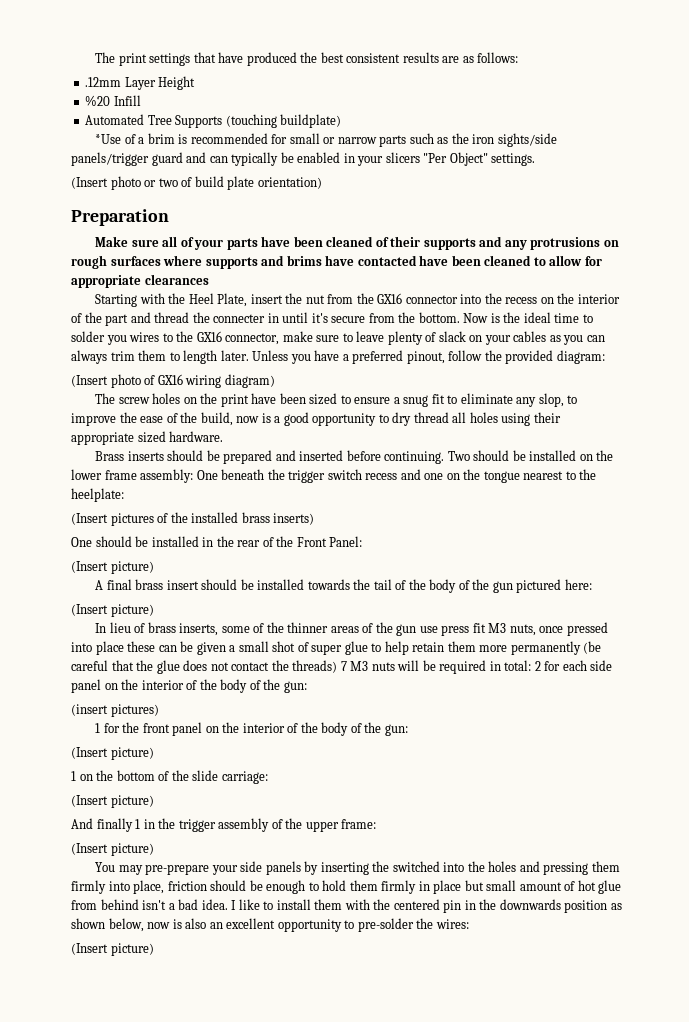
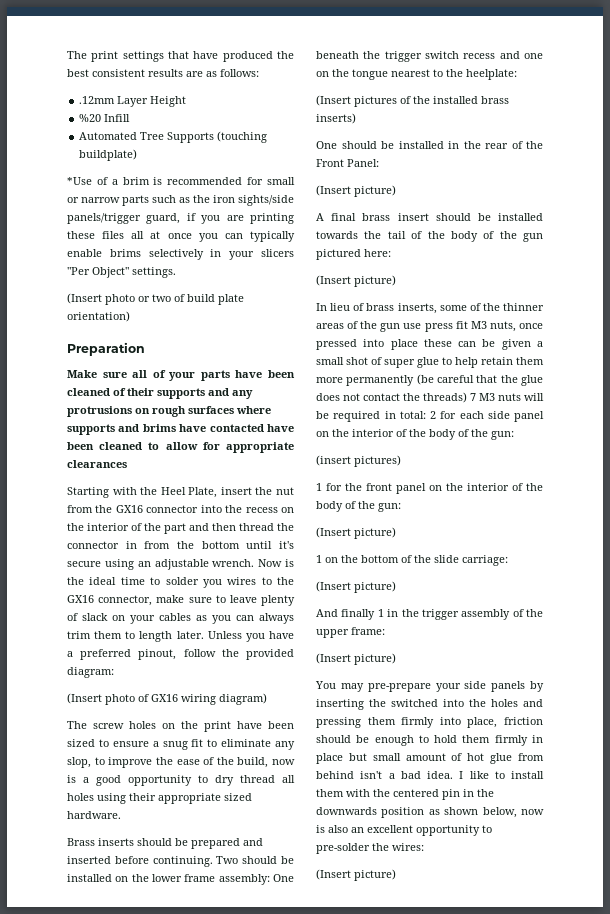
- *Use of a brim is recommended for small or narrow parts such as the iron sights/side panels/trigger guard and can typically be enabled in your slicers "Per Object" settings.
+ *Use of a brim is recommended for small or narrow parts such as the iron sights/side panels/trigger guard, if you are printing these files all at once you can typically enable brims selectively in your slicers "Per Object" settings.
- Starting with the Heel Plate, insert the nut from the GX16 connector into the recess on the interior of the part and thread the connecter in until it's secure from the bottom.
+ Starting with the Heel Plate, insert the nut from the GX16 connector into the recess on the interior of the part and then thread the connector in from the bottom until it's secure using an adjustable wrench.

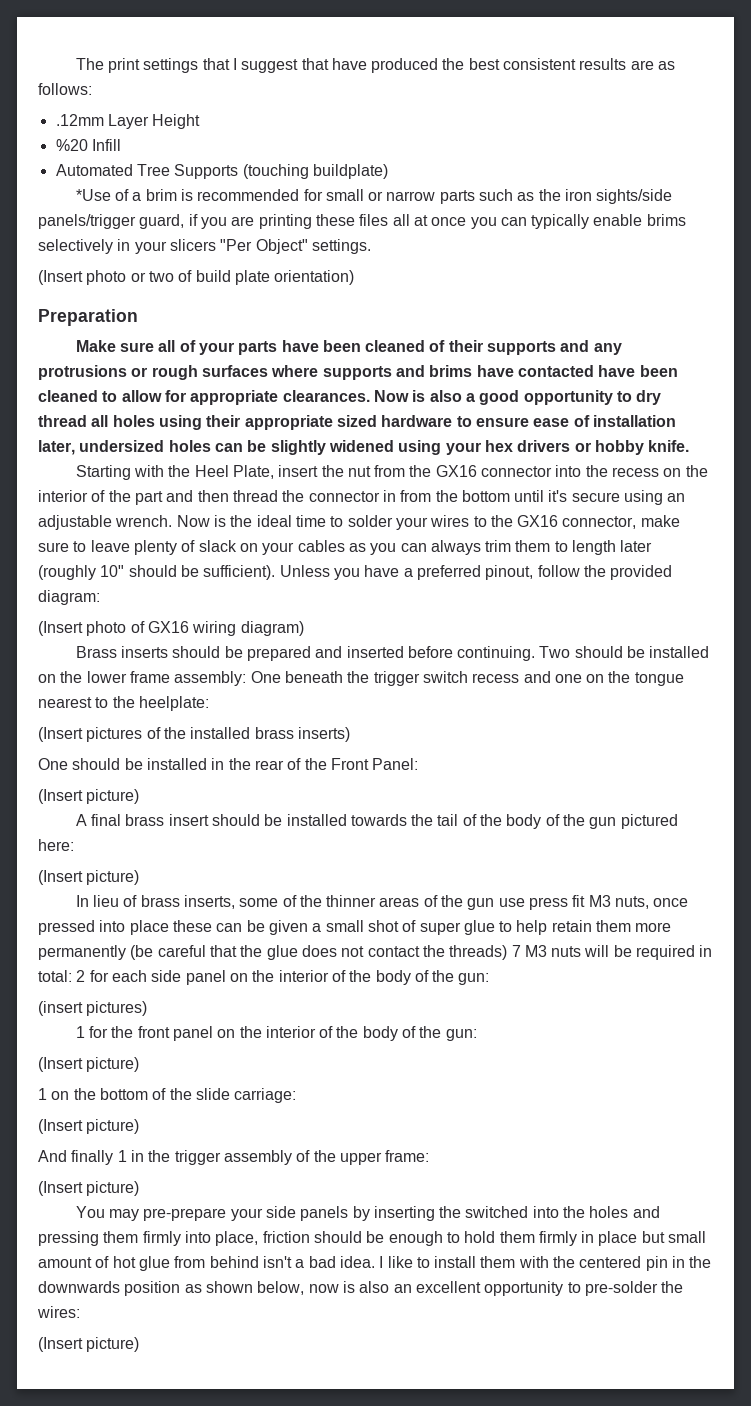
- The print settings that have produced the best consistent results are as follows:
+ The print settings that I suggest that have produced the best consistent results are as follows:
- Make sure all of your parts have been cleaned of their supports and any protrusions on rough surfaces where supports and brims have contacted have been cleaned to allow for appropriate clearances
+ Make sure all of your parts have been cleaned of their supports and any protrusions or rough surfaces where supports and brims have contacted have been cleaned to allow for appropriate clearances. Now is also a good opportunity to dry thread all holes using their appropriate sized hardware to ensure ease of installation later, undersized holes can be slightly widened using your hex drivers or hobby knife.
- Now is the ideal time to solder you wires to the GX16 connector, make sure to leave plenty of slack on your cables as you can always trim them to length later.
+ Now is the ideal time to solder your wires to the GX16 connector, make sure to leave plenty of slack on your cables as you can always trim them to length later (roughly 10" should be sufficient).
- The screw holes on the print have been sized to ensure a snug fit to eliminate any slop, to improve the ease of the build, now is a good opportunity to dry thread all holes using their appropriate sized hardware.

